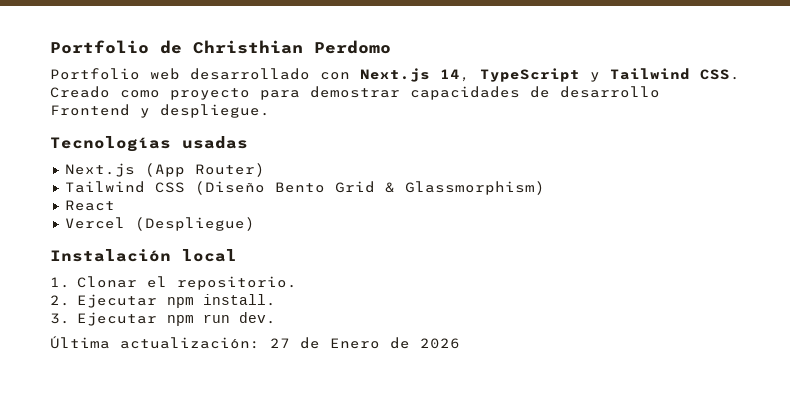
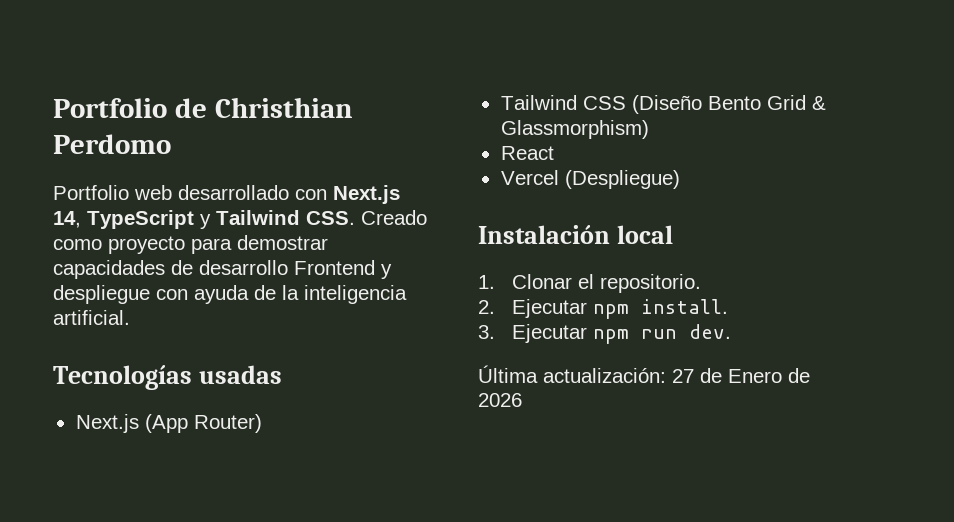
- Portfolio web desarrollado con Next.js 14, TypeScript y Tailwind CSS. Creado como proyecto para demostrar capacidades de desarrollo Frontend y despliegue.
+ Portfolio web desarrollado con Next.js 14, TypeScript y Tailwind CSS. Creado como proyecto para demostrar capacidades de desarrollo Frontend y despliegue con ayuda de la inteligencia artificial.

